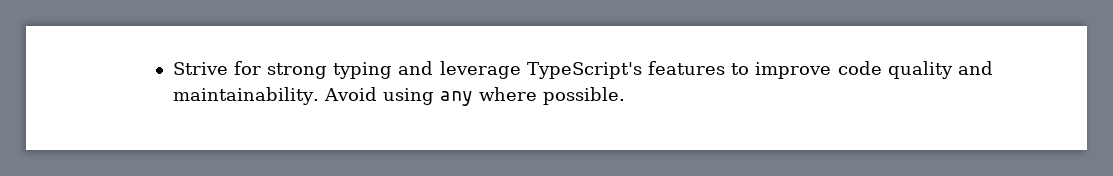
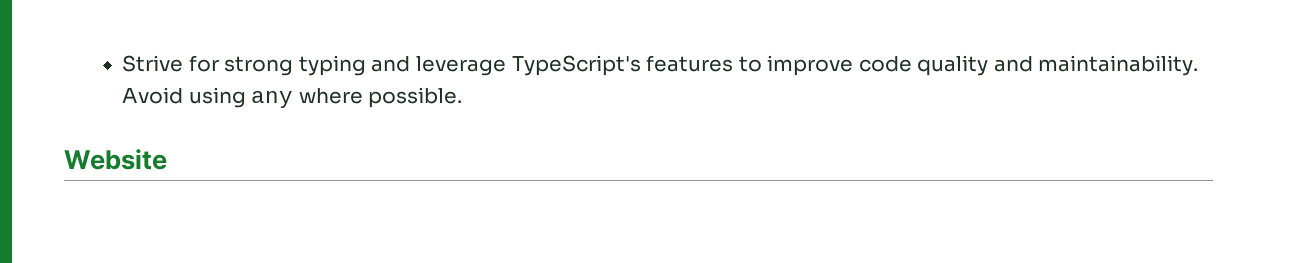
+ Website

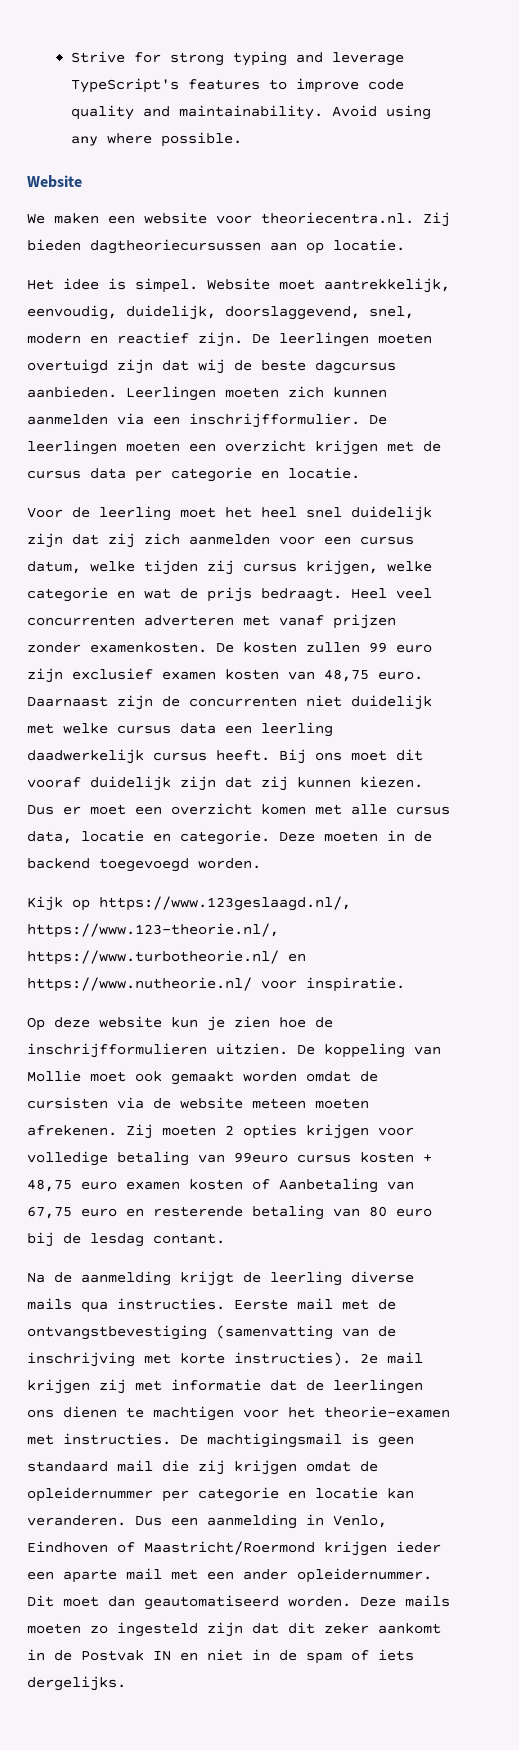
+ We maken een website voor theoriecentra.nl. Zij bieden dagtheoriecursussen aan op locatie.
+ Het idee is simpel. Website moet aantrekkelijk, eenvoudig, duidelijk, doorslaggevend, snel, modern en reactief zijn. De leerlingen moeten overtuigd zijn dat wij de beste dagcursus aanbieden. Leerlingen moeten zich kunnen aanmelden via een inschrijfformulier. De leerlingen moeten een overzicht krijgen met de cursus data per categorie en locatie.
+ Voor de leerling moet het heel snel duidelijk zijn dat zij zich aanmelden voor een cursus datum, welke tijden zij cursus krijgen, welke categorie en wat de prijs bedraagt. Heel veel concurrenten adverteren met vanaf prijzen zonder examenkosten. De kosten zullen 99 euro zijn exclusief examen kosten van 48,75 euro. Daarnaast zijn de concurrenten niet duidelijk met welke cursus data een leerling daadwerkelijk cursus heeft. Bij ons moet dit vooraf duidelijk zijn dat zij kunnen kiezen. Dus er moet een overzicht komen met alle cursus data, locatie en categorie. Deze moeten in de backend toegevoegd worden.
+ Kijk op https://www.123geslaagd.nl/, https://www.123-theorie.nl/, https://www.turbotheorie.nl/ en https://www.nutheorie.nl/ voor inspiratie.
+ Op deze website kun je zien hoe de inschrijfformulieren uitzien. De koppeling van Mollie moet ook gemaakt worden omdat de cursisten via de website meteen moeten afrekenen. Zij moeten 2 opties krijgen voor volledige betaling van 99euro cursus kosten + 48,75 euro examen kosten of Aanbetaling van 67,75 euro en resterende betaling van 80 euro bij de lesdag contant.
+ Na de aanmelding krijgt de leerling diverse mails qua instructies. Eerste mail met de ontvangstbevestiging (samenvatting van de inschrijving met korte instructies). 2e mail krijgen zij met informatie dat de leerlingen ons dienen te machtigen voor het theorie-examen met instructies. De machtigingsmail is geen standaard mail die zij krijgen omdat de opleidernummer per categorie en locatie kan veranderen. Dus een aanmelding in Venlo, Eindhoven of Maastricht/Roermond krijgen ieder een aparte mail met een ander opleidernummer. Dit moet dan geautomatiseerd worden. Deze mails moeten zo ingesteld zijn dat dit zeker aankomt in de Postvak IN en niet in de spam of iets dergelijks.

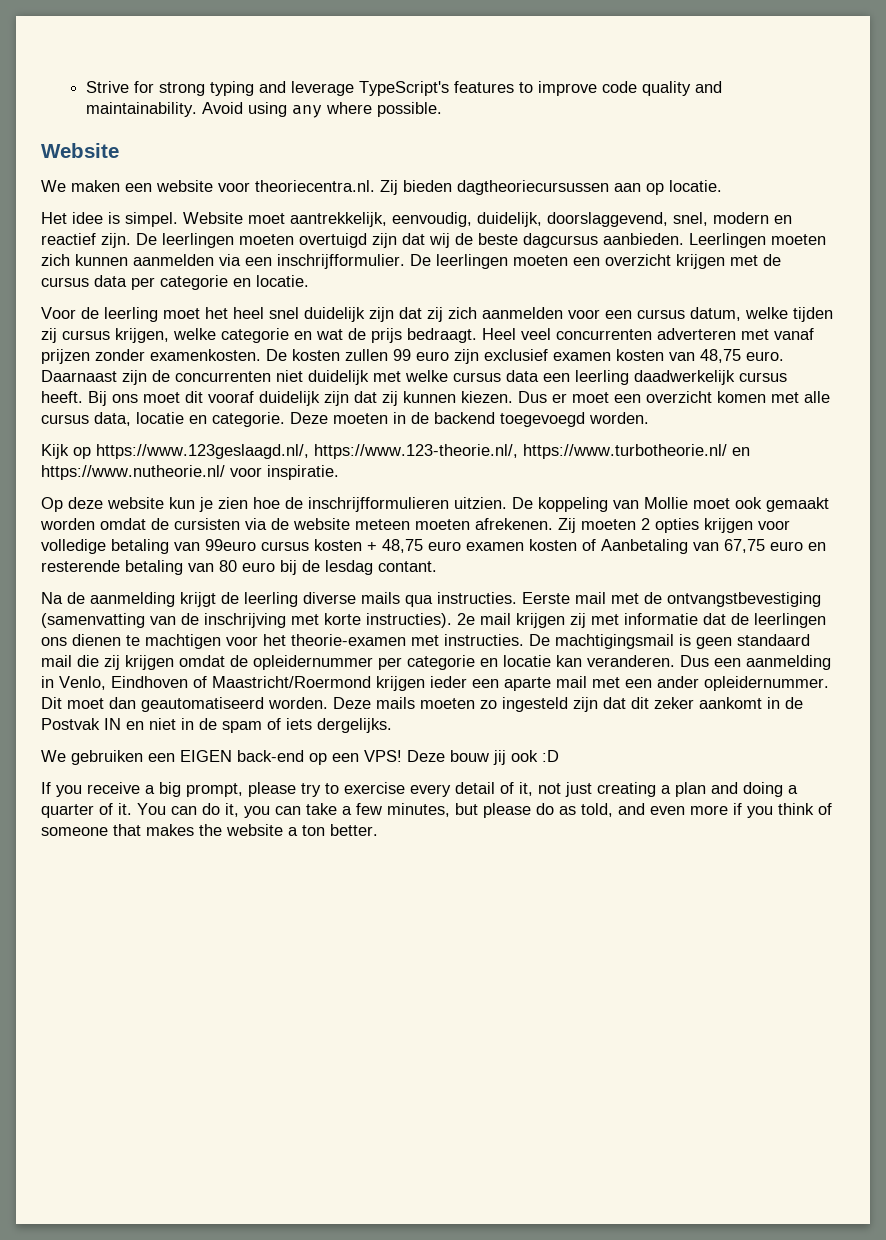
+ We gebruiken een EIGEN back-end op een VPS! Deze bouw jij ook :D
+ If you receive a big prompt, please try to exercise every detail of it, not just creating a plan and doing a quarter of it. You can do it, you can take a few minutes, but please do as told, and even more if you think of someone that makes the website a ton better.

